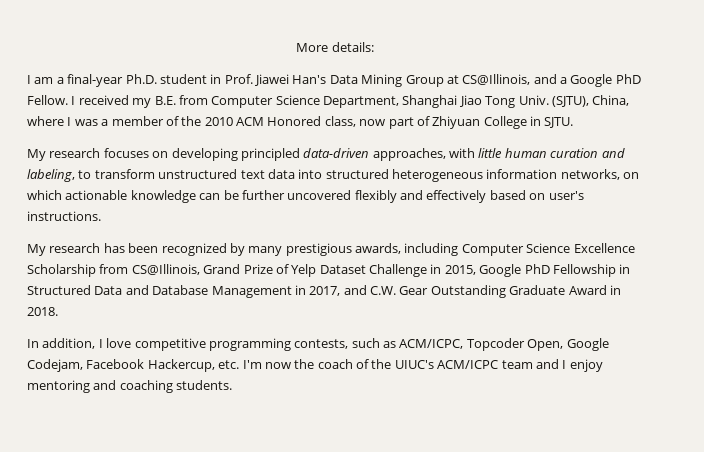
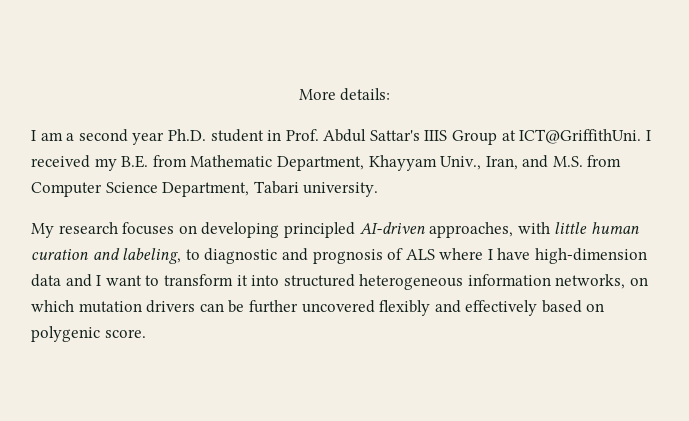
- I am a final-year Ph.D. student in Prof. Jiawei Han's Data Mining Group at CS@Illinois, and a Google PhD Fellow.
+ I am a second year Ph.D. student in Prof. Abdul Sattar's IIIS Group at ICT@GriffithUni.
- I received my B.E. from Computer Science Department, Shanghai Jiao Tong Univ. (SJTU), China, where I was a member of the 2010 ACM Honored class, now part of Zhiyuan College in SJTU.
+ I received my B.E. from Mathematic Department, Khayyam Univ., Iran, and M.S. from Computer Science Department, Tabari university.
- My research focuses on developing principled data-driven approaches, with little human curation and labeling, to transform unstructured text data into structured heterogeneous information networks, on which actionable knowledge can be further uncovered flexibly and effectively based on user's instructions.
- My research has been recognized by many prestigious awards, including Computer Science Excellence Scholarship from CS@Illinois, Grand Prize of Yelp Dataset Challenge in 2015, Google PhD Fellowship in Structured Data and Database Management in 2017, and C.W. Gear Outstanding Graduate Award in 2018.
- In addition, I love competitive programming contests, such as ACM/ICPC, Topcoder Open, Google Codejam, Facebook Hackercup, etc. I'm now the coach of the UIUC's ACM/ICPC team and I enjoy mentoring and coaching students.
+ My research focuses on developing principled AI-driven approaches, with little human curation and labeling, to diagnostic and prognosis of ALS where I have high-dimension data and I want to transform it into structured heterogeneous information networks, on which mutation drivers can be further uncovered flexibly and effectively based on polygenic score.

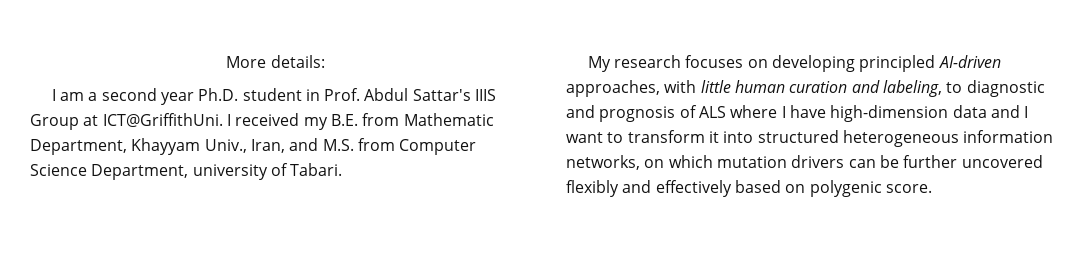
- I received my B.E. from Mathematic Department, Khayyam Univ., Iran, and M.S. from Computer Science Department, Tabari university.
+ I received my B.E. from Mathematic Department, Khayyam Univ., Iran, and M.S. from Computer Science Department, university of Tabari.

